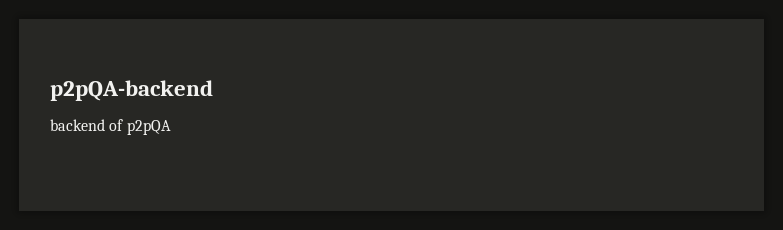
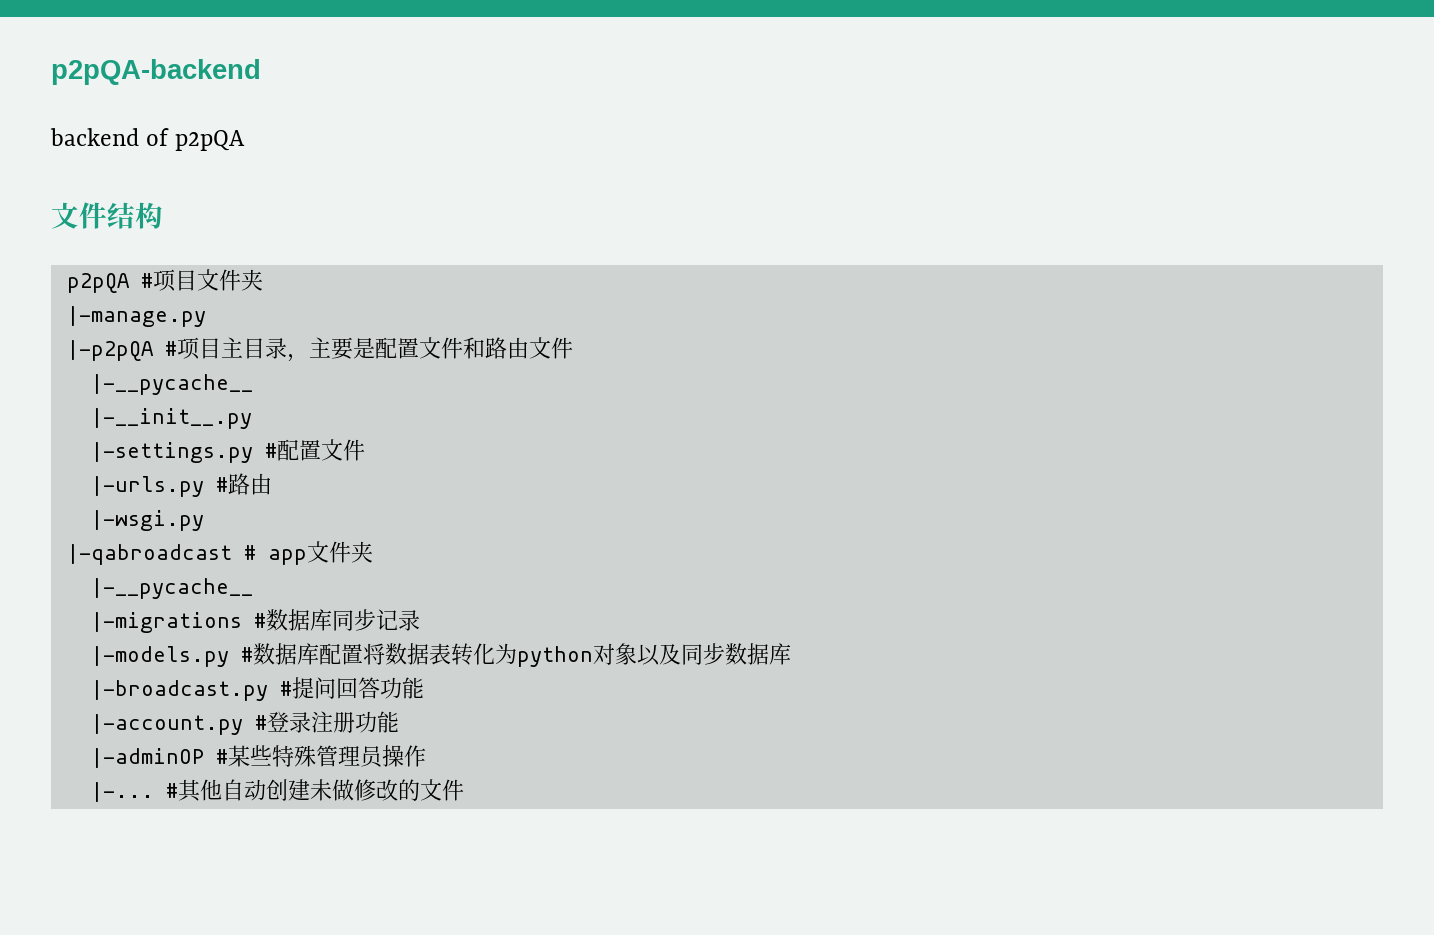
+ 文件结构
+ p2pQA #项目文件夹
+ |-manage.py
+ |-p2pQA #项目主目录，主要是配置文件和路由文件
+ |-__pycache__
+ |-__init__.py
+ |-settings.py #配置文件
+ |-urls.py #路由
+ |-wsgi.py
+ |-qabroadcast # app文件夹
+ |-__pycache__
+ |-migrations #数据库同步记录
+ |-models.py #数据库配置将数据表转化为python对象以及同步数据库
+ |-broadcast.py #提问回答功能
+ |-account.py #登录注册功能
+ |-adminOP #某些特殊管理员操作
+ |-... #其他自动创建未做修改的文件

